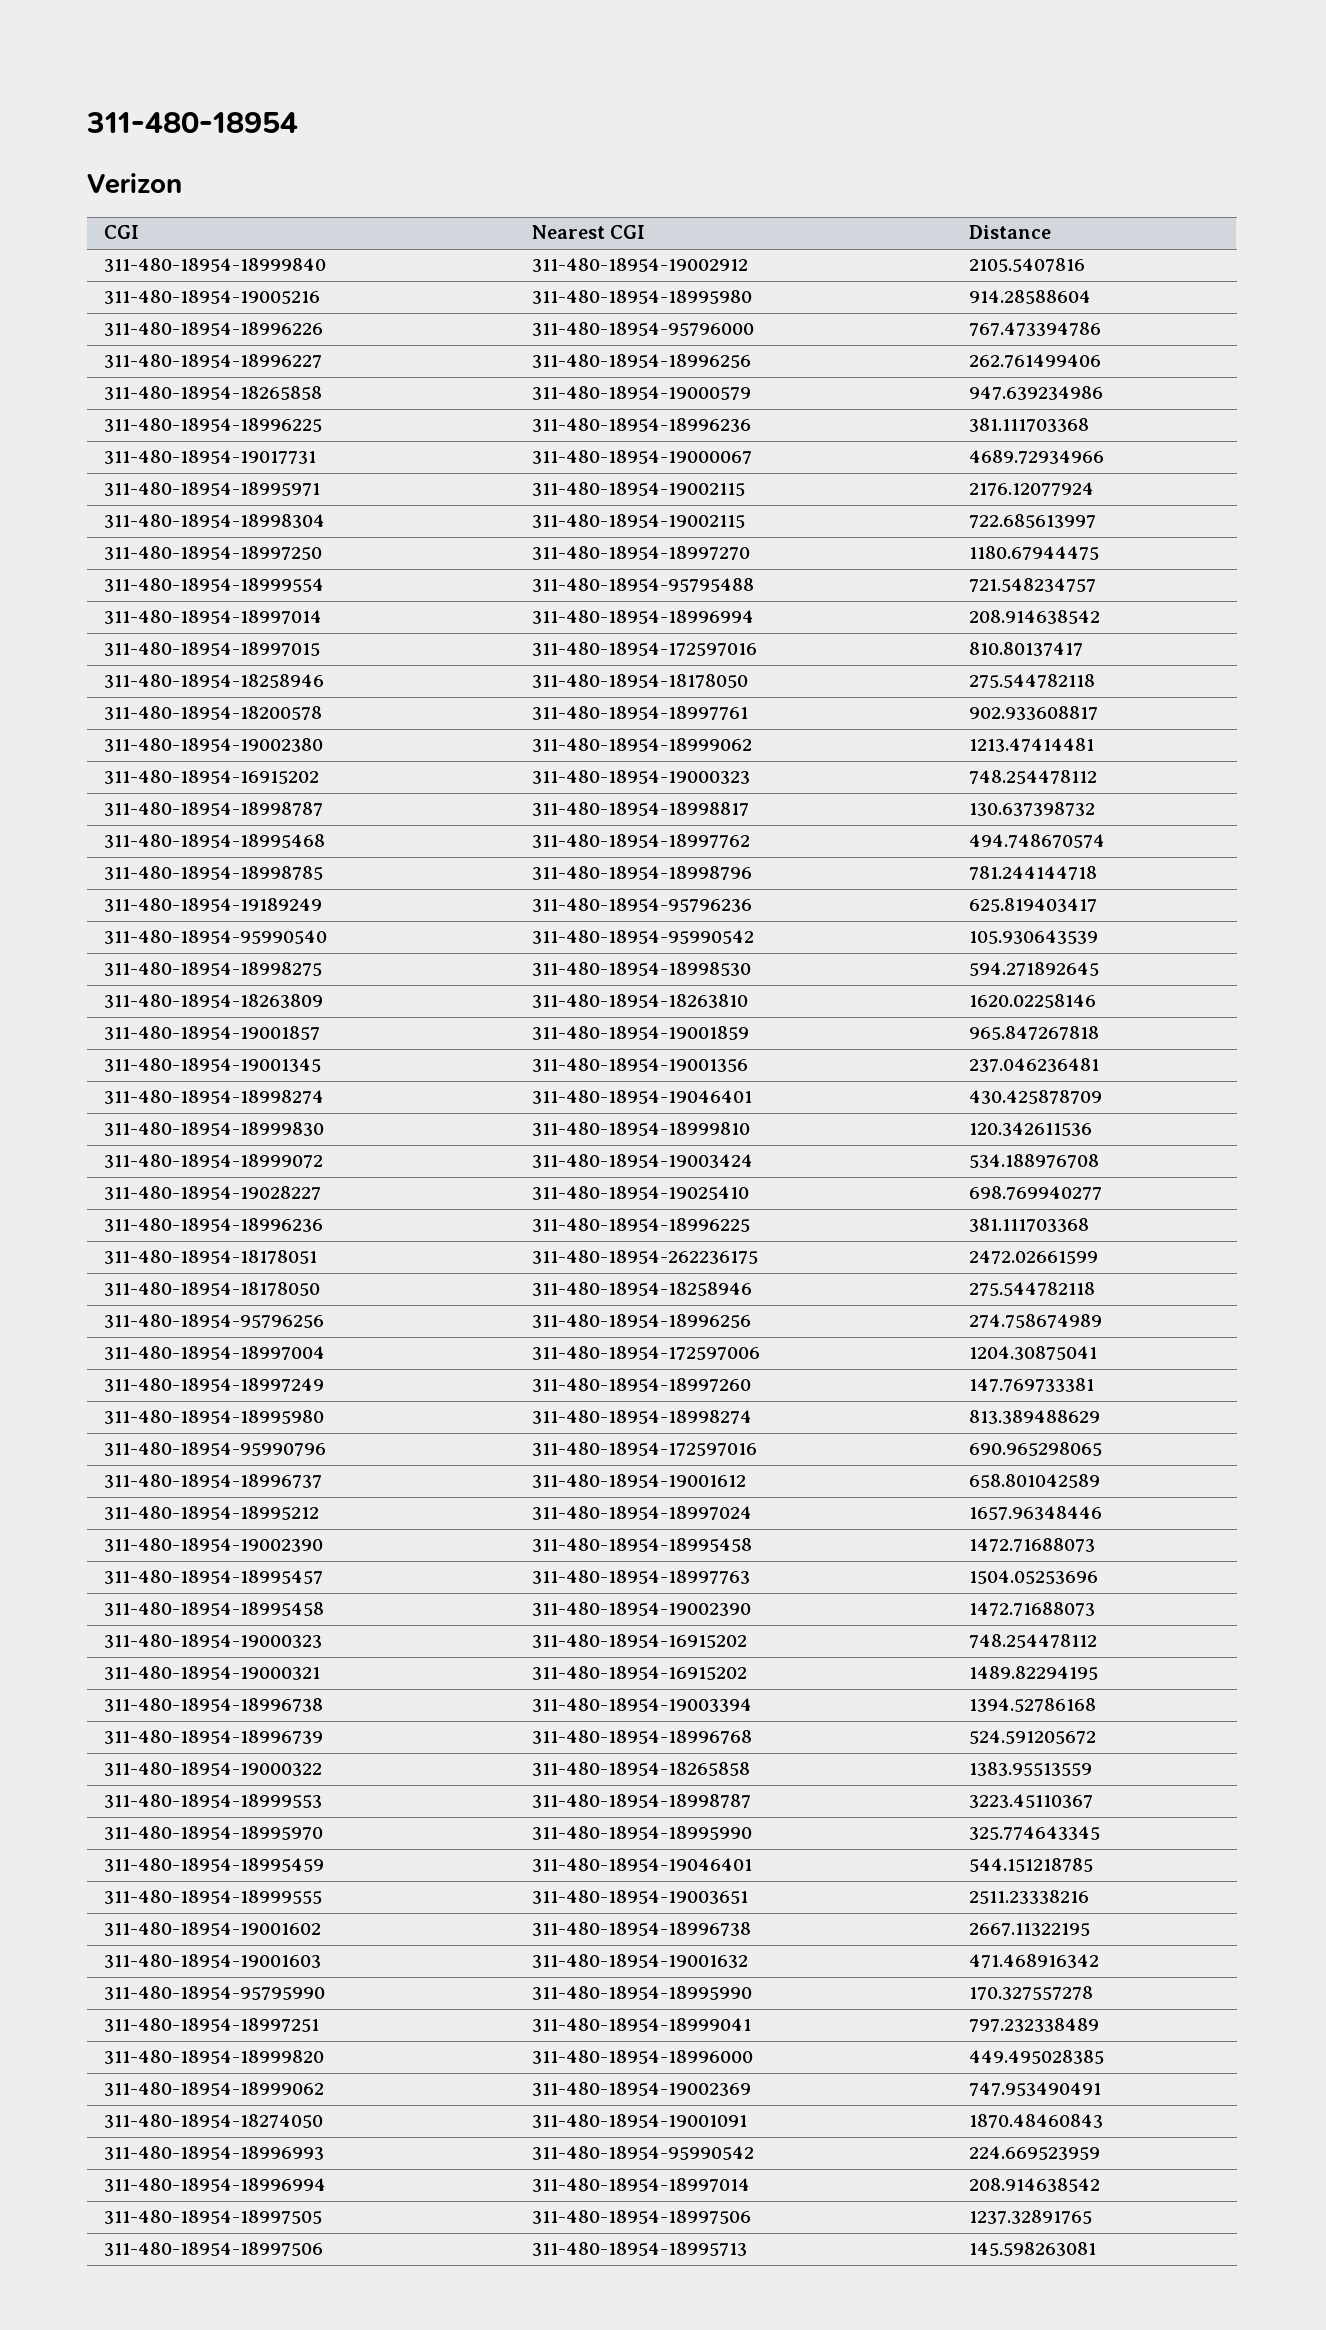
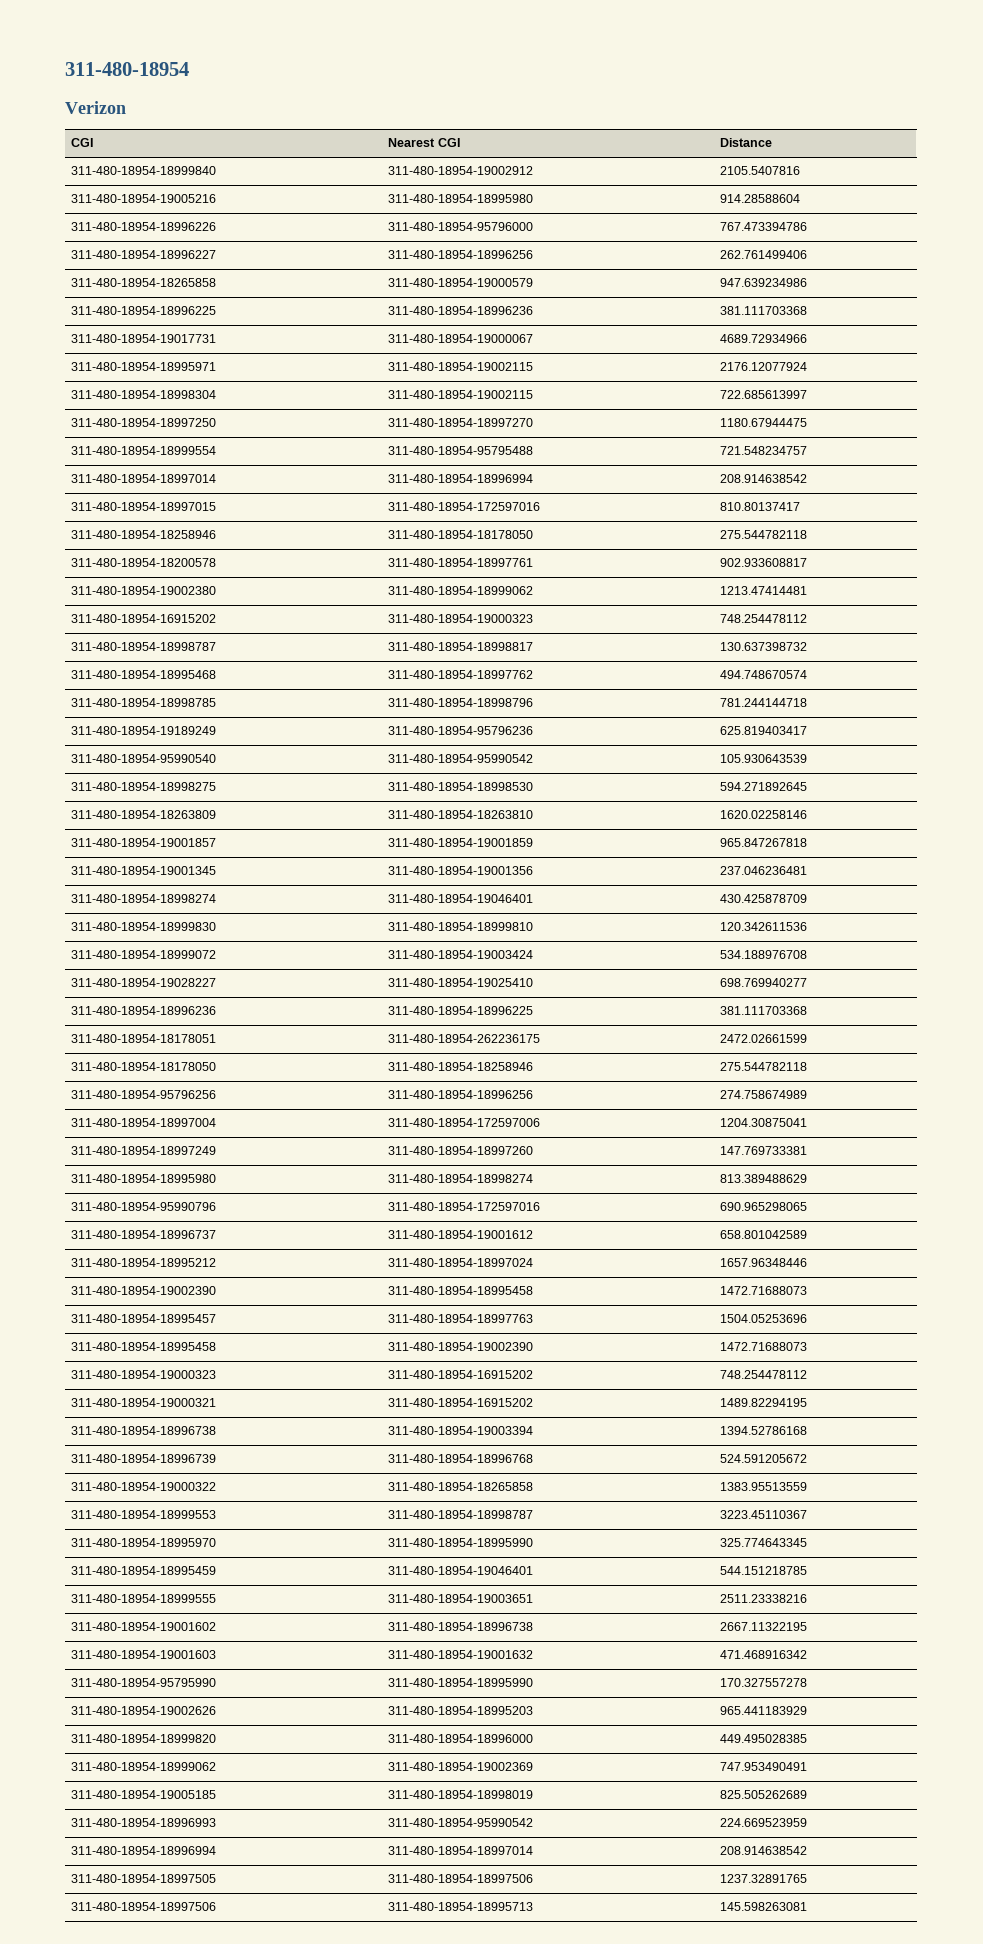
- 311-480-18954-18997251 | 311-480-18954-18999041 | 797.232338489
+ 311-480-18954-19002626 | 311-480-18954-18995203 | 965.441183929
- 311-480-18954-18274050 | 311-480-18954-19001091 | 1870.48460843
+ 311-480-18954-19005185 | 311-480-18954-18998019 | 825.505262689

